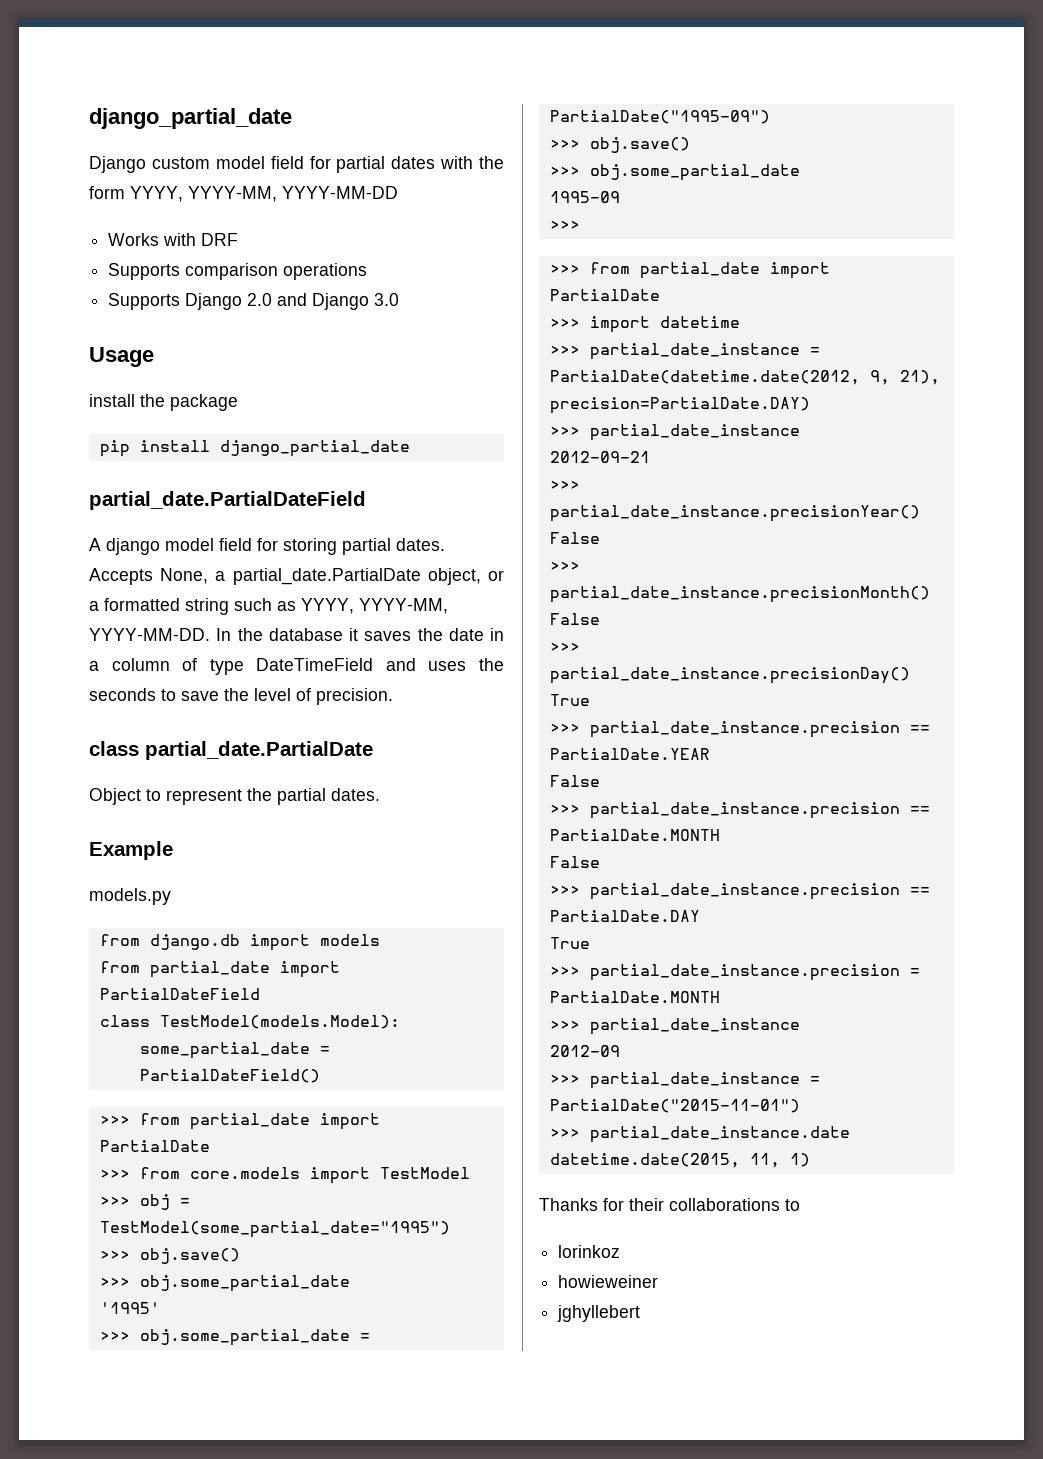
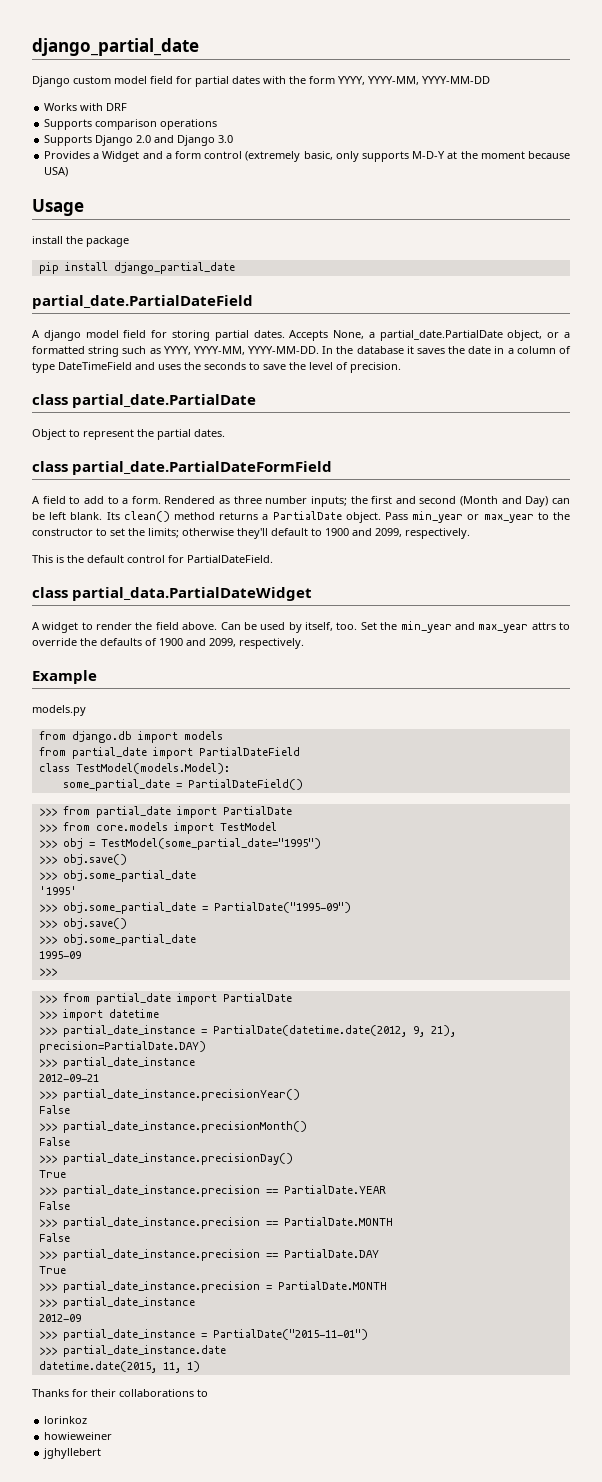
+ Provides a Widget and a form control (extremely basic, only supports M-D-Y at the moment because USA)
+ class partial_date.PartialDateFormField
+ A field to add to a form. Rendered as three number inputs; the first and second (Month and Day) can be left blank. Its clean() method returns a PartialDate object. Pass min_year or max_year to the constructor to set the limits; otherwise they'll default to 1900 and 2099, respectively.
+ This is the default control for PartialDateField.
+ class partial_data.PartialDateWidget
+ A widget to render the field above. Can be used by itself, too. Set the min_year and max_year attrs to override the defaults of 1900 and 2099, respectively.

